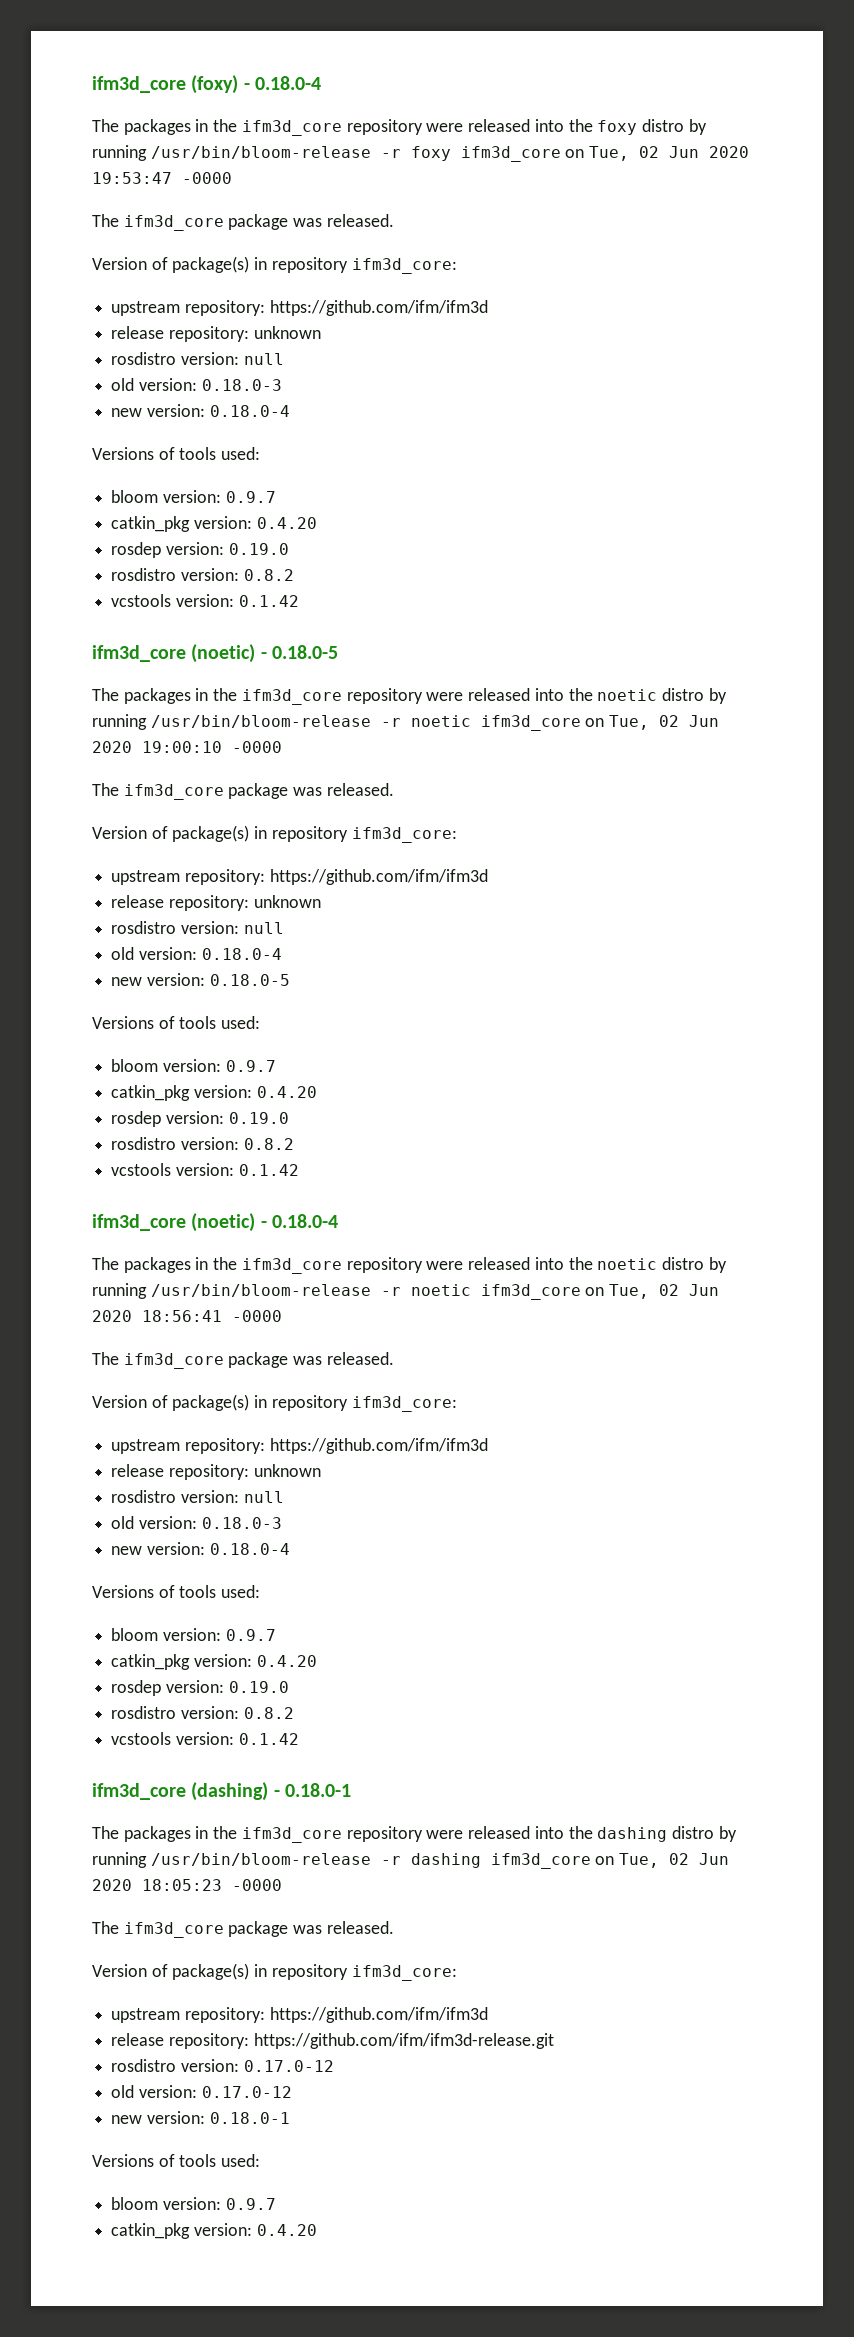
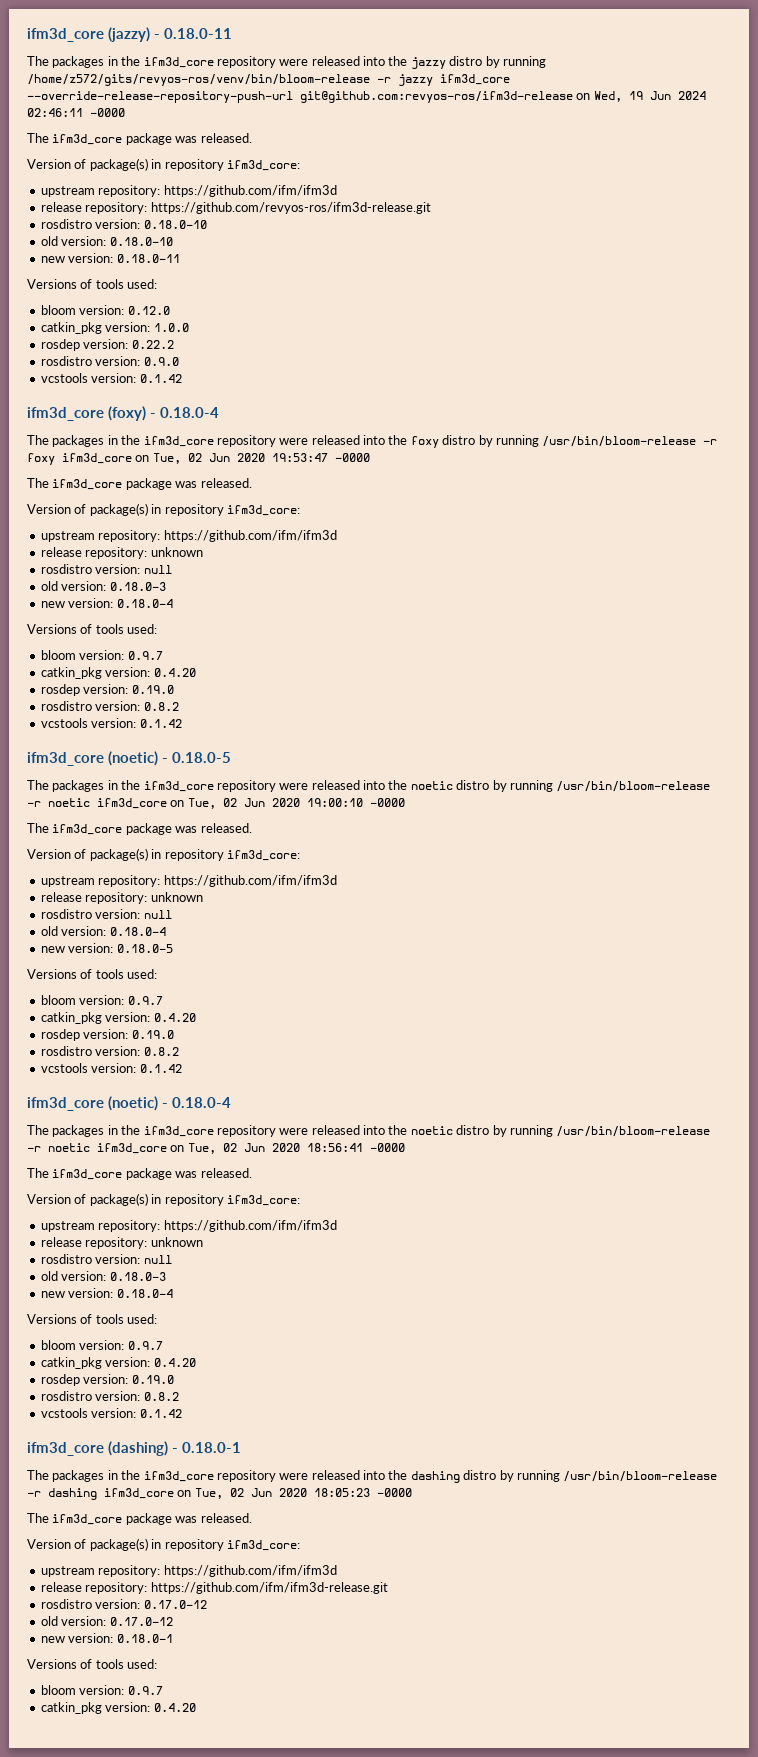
+ ifm3d_core (jazzy) - 0.18.0-11
+ The packages in the ifm3d_core repository were released into the jazzy distro by running /home/z572/gits/revyos-ros/venv/bin/bloom-release -r jazzy ifm3d_core --override-release-repository-push-url git@github.com:revyos-ros/ifm3d-release on Wed, 19 Jun 2024 02:46:11 -0000
+ The ifm3d_core package was released.
+ Version of package(s) in repository ifm3d_core:
+ upstream repository: https://github.com/ifm/ifm3d
+ release repository: https://github.com/revyos-ros/ifm3d-release.git
+ rosdistro version: 0.18.0-10
+ old version: 0.18.0-10
+ new version: 0.18.0-11
+ Versions of tools used:
+ bloom version: 0.12.0
+ catkin_pkg version: 1.0.0
+ rosdep version: 0.22.2
+ rosdistro version: 0.9.0
+ vcstools version: 0.1.42

